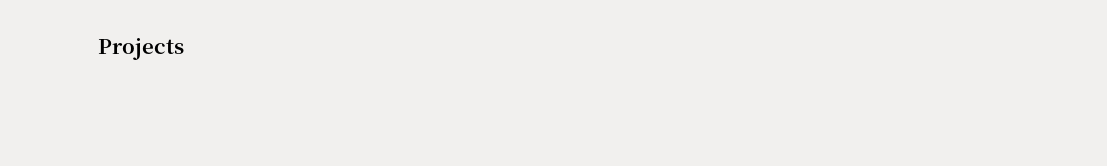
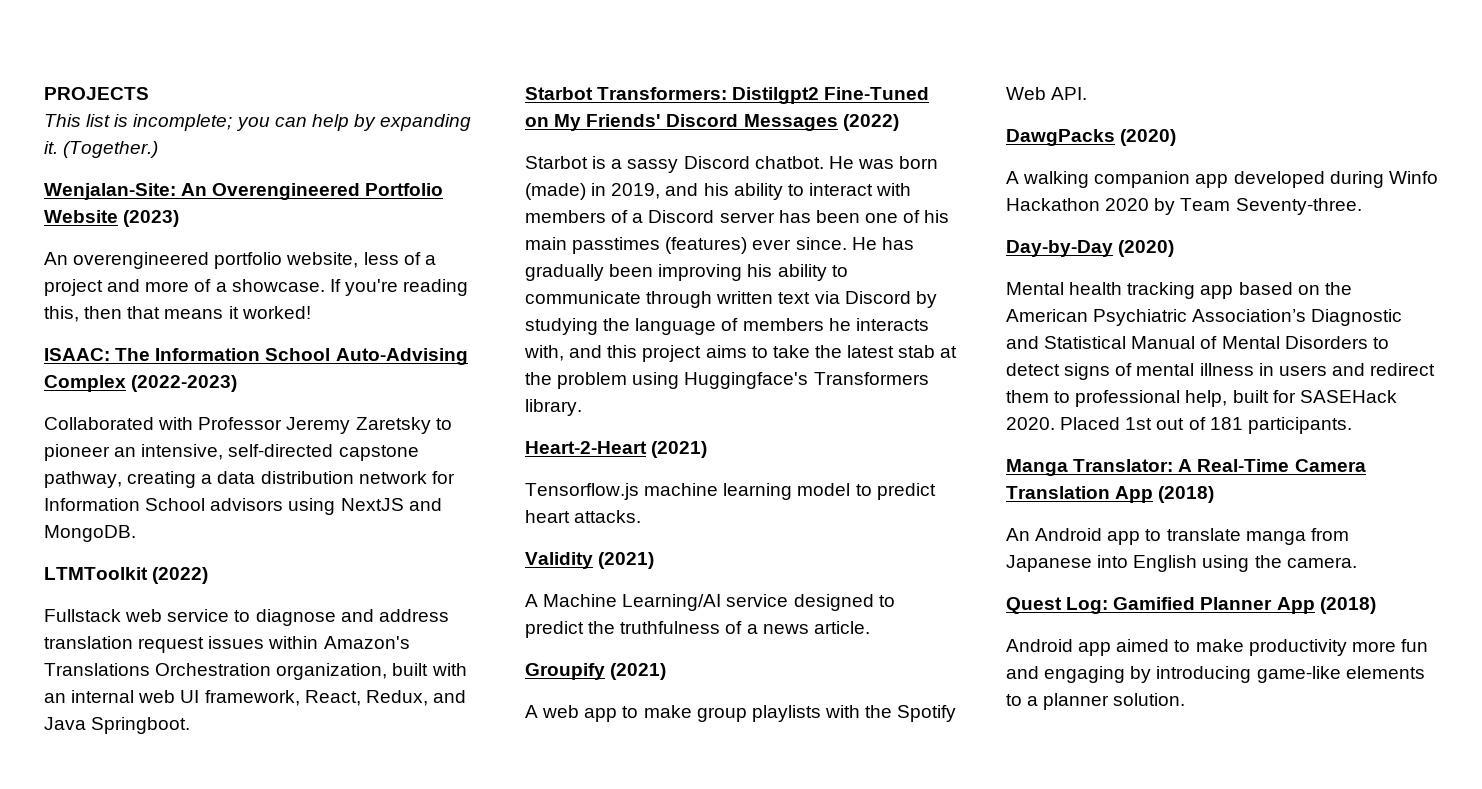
- Projects
+ PROJECTS
+ This list is incomplete; you can help by expanding it. (Together.)
+ Wenjalan-Site: An Overengineered Portfolio Website (2023)
+ An overengineered portfolio website, less of a project and more of a showcase. If you're reading this, then that means it worked!
+ ISAAC: The Information School Auto-Advising Complex (2022-2023)
+ Collaborated with Professor Jeremy Zaretsky to pioneer an intensive, self-directed capstone pathway, creating a data distribution network for Information School advisors using NextJS and MongoDB.
+ LTMToolkit (2022)
+ Fullstack web service to diagnose and address translation request issues within Amazon's Translations Orchestration organization, built with an internal web UI framework, React, Redux, and Java Springboot.
+ Starbot Transformers: Distilgpt2 Fine-Tuned on My Friends' Discord Messages (2022)
+ Starbot is a sassy Discord chatbot. He was born (made) in 2019, and his ability to interact with members of a Discord server has been one of his main passtimes (features) ever since. He has gradually been improving his ability to communicate through written text via Discord by studying the language of members he interacts with, and this project aims to take the latest stab at the problem using Huggingface's Transformers library.
+ Heart-2-Heart (2021)
+ Tensorflow.js machine learning model to predict heart attacks.
+ Validity (2021)
+ A Machine Learning/AI service designed to predict the truthfulness of a news article.
+ Groupify (2021)
+ A web app to make group playlists with the Spotify Web API.
+ DawgPacks (2020)
+ A walking companion app developed during Winfo Hackathon 2020 by Team Seventy-three.
+ Day-by-Day (2020)
+ Mental health tracking app based on the American Psychiatric Association’s Diagnostic and Statistical Manual of Mental Disorders to detect signs of mental illness in users and redirect them to professional help, built for SASEHack 2020. Placed 1st out of 181 participants.
+ Manga Translator: A Real-Time Camera Translation App (2018)
+ An Android app to translate manga from Japanese into English using the camera.
+ Quest Log: Gamified Planner App (2018)
+ Android app aimed to make productivity more fun and engaging by introducing game-like elements to a planner solution.

